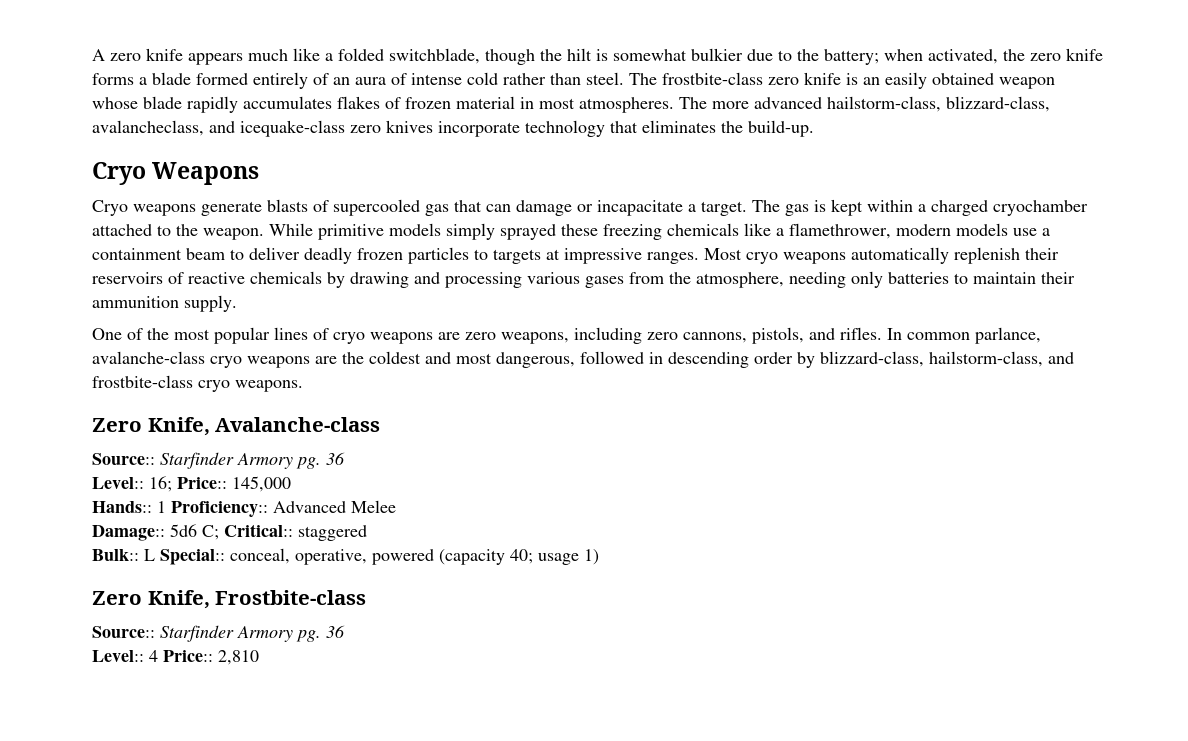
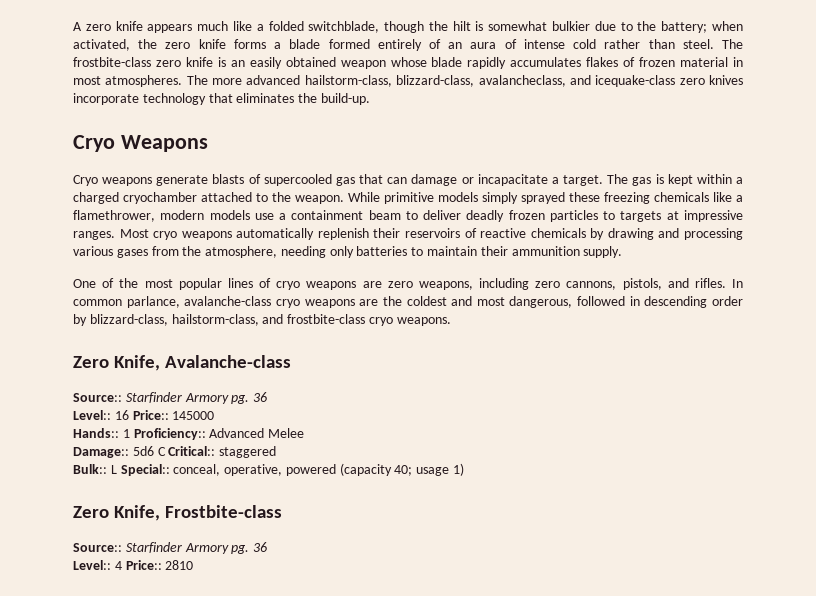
- Level:: 16; Price:: 145,000
+ Level:: 16 Price:: 145000
- Damage:: 5d6 C; Critical:: staggered
+ Damage:: 5d6 C Critical:: staggered
- Level:: 4 Price:: 2,810
+ Level:: 4 Price:: 2810

